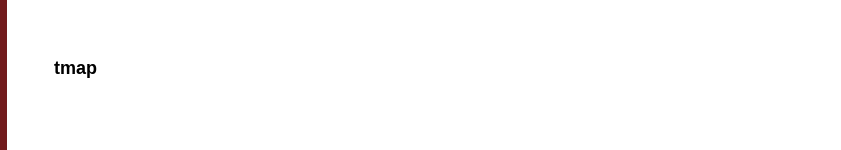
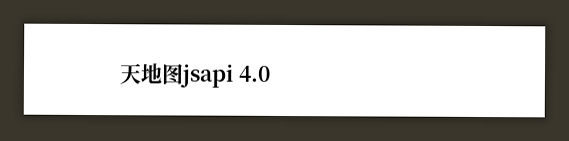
- tmap
+ 天地图jsapi 4.0

